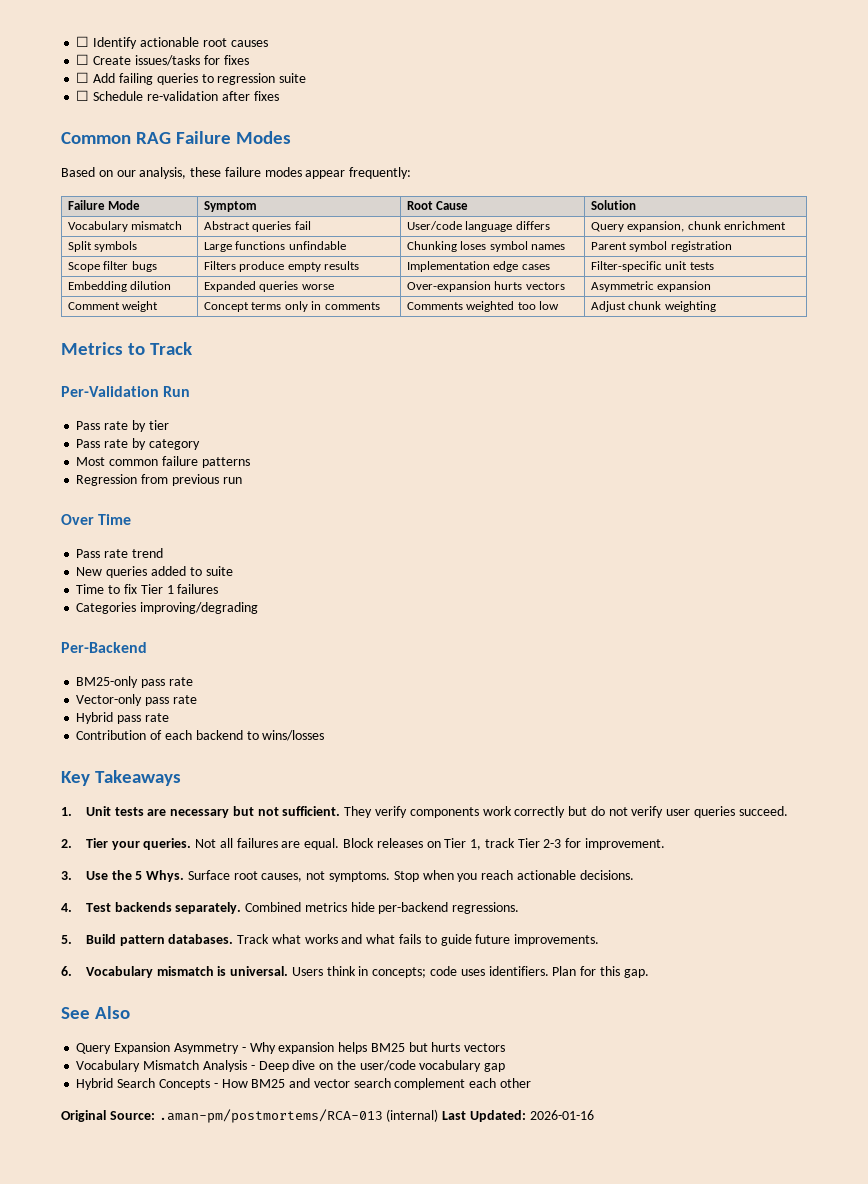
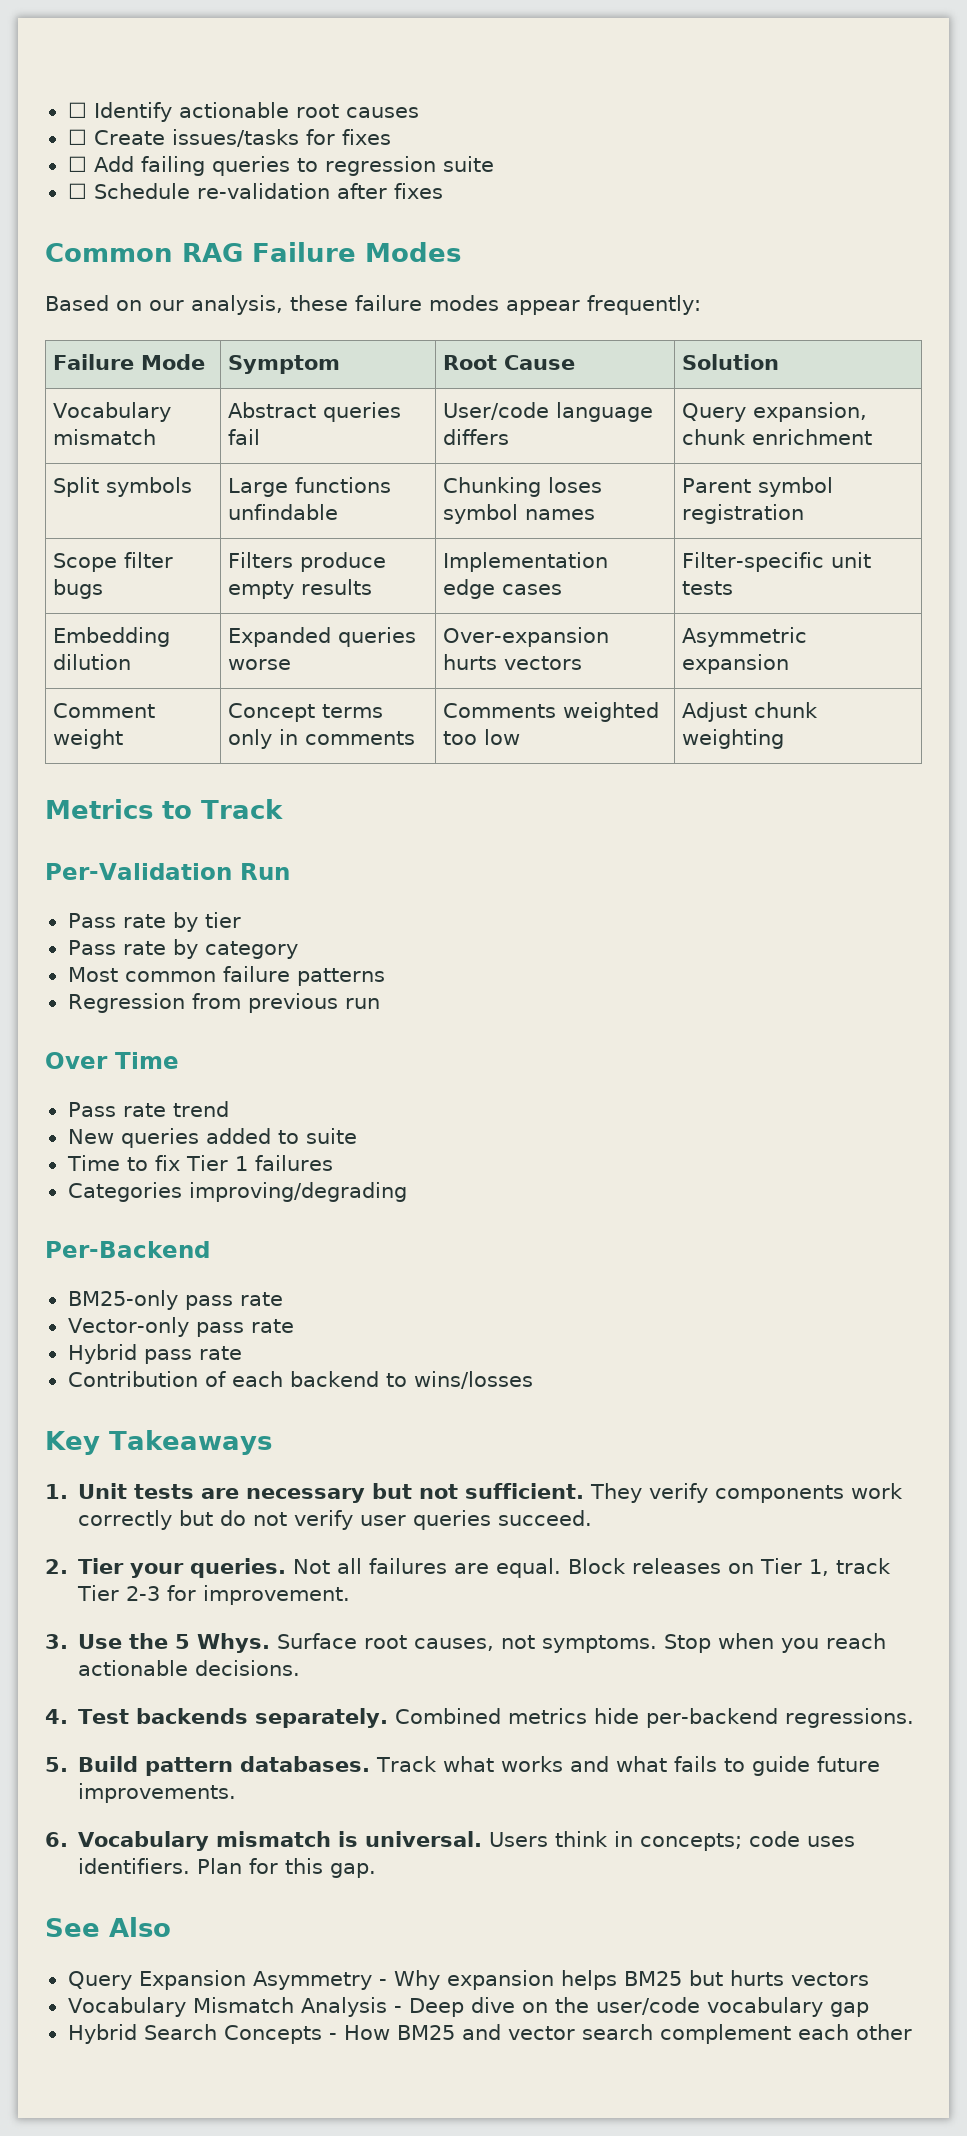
- Original Source: .aman-pm/postmortems/RCA-013 (internal) Last Updated: 2026-01-16

